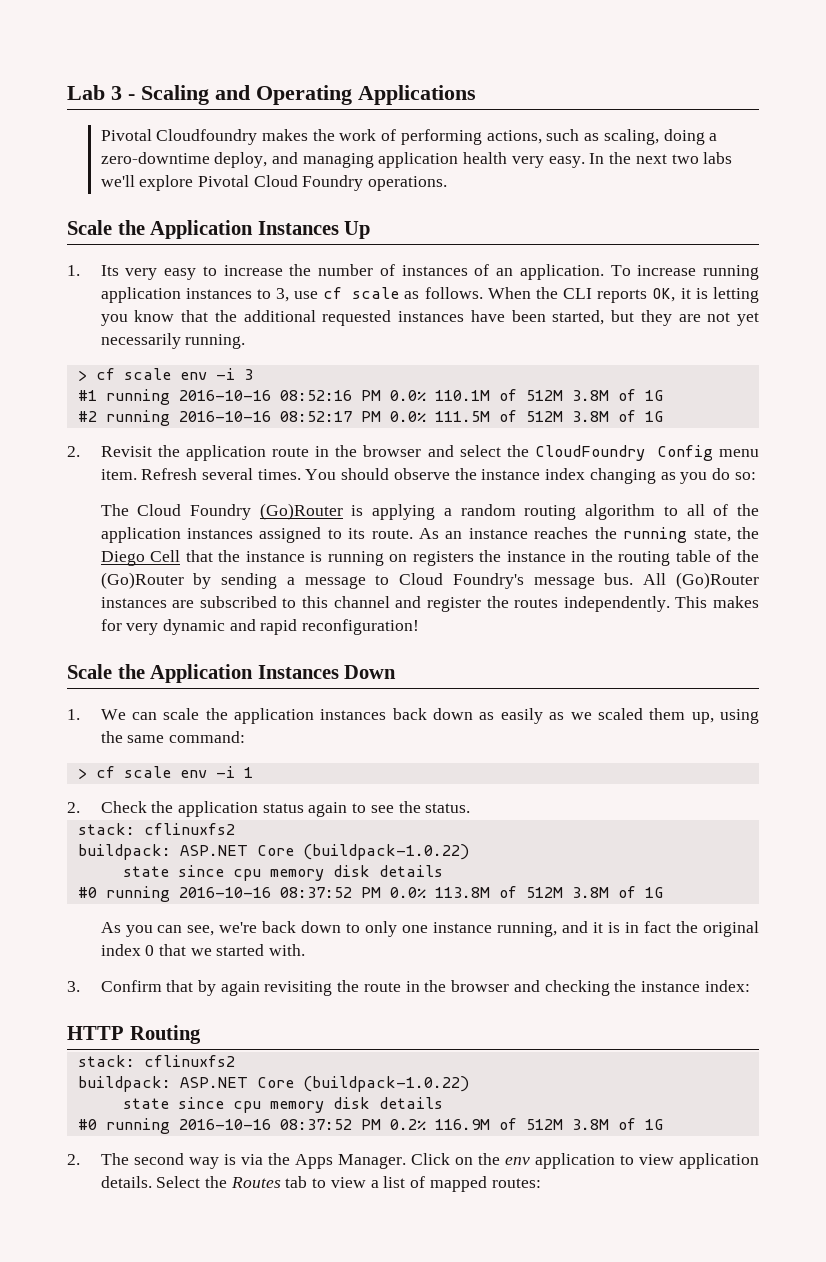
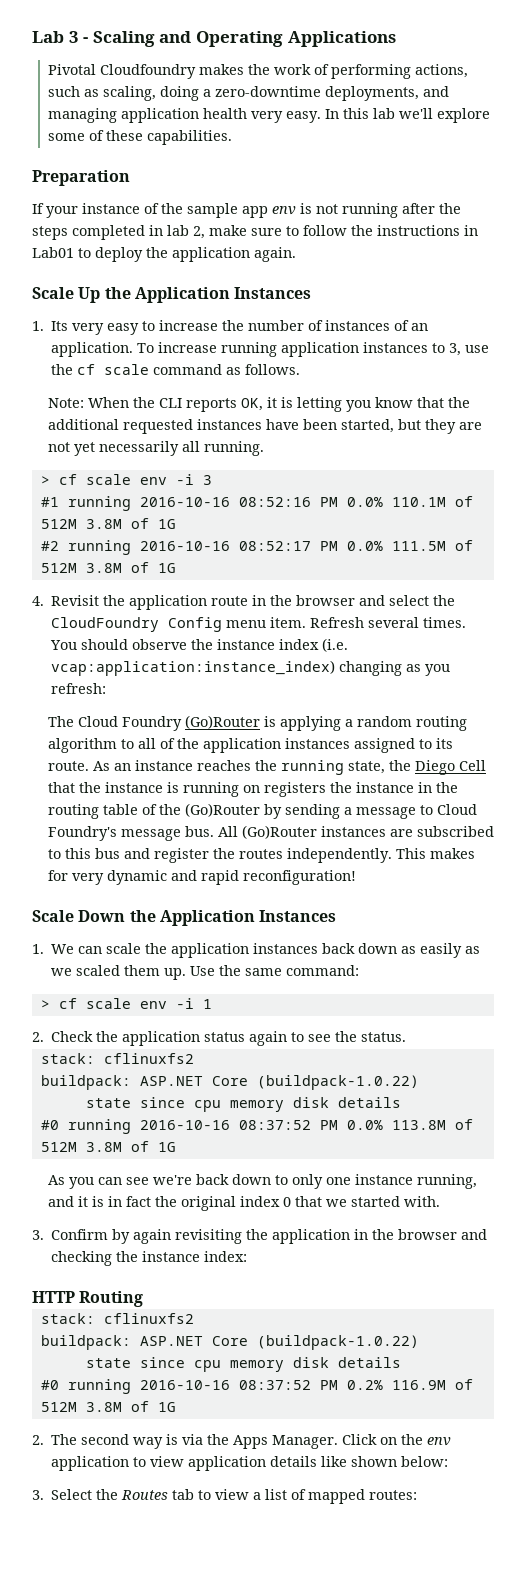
- Pivotal Cloudfoundry makes the work of performing actions, such as scaling, doing a zero-downtime deploy, and managing application health very easy.
+ Pivotal Cloudfoundry makes the work of performing actions, such as scaling, doing a zero-downtime deployments, and managing application health very easy.
- In the next two labs we'll explore Pivotal Cloud Foundry operations.
- Scale the Application Instances Up
+ In this lab we'll explore some of these capabilities.
+ Preparation
+ If your instance of the sample app env is not running after the steps completed in lab 2, make sure to follow the instructions in Lab01 to deploy the application again.
+ Scale Up the Application Instances
- To increase running application instances to 3, use cf scale as follows. When the CLI reports OK, it is letting you know that the additional requested instances have been started, but they are not yet necessarily running.
+ To increase running application instances to 3, use the cf scale command as follows.
+ Note: When the CLI reports OK, it is letting you know that the additional requested instances have been started, but they are not yet necessarily all running.
- 2. Revisit the application route in the browser and select the CloudFoundry Config menu item.
+ 4. Revisit the application route in the browser and select the CloudFoundry Config menu item.
- You should observe the instance index changing as you do so:
+ You should observe the instance index (i.e. vcap:application:instance_index) changing as you refresh:
- All (Go)Router instances are subscribed to this channel and register the routes independently.
+ All (Go)Router instances are subscribed to this bus and register the routes independently.
- Scale the Application Instances Down
+ Scale Down the Application Instances
- 1. We can scale the application instances back down as easily as we scaled them up, using the same command:
+ 1. We can scale the application instances back down as easily as we scaled them up. Use the same command:
- As you can see, we're back down to only one instance running, and it is in fact the original index 0 that we started with.
+ As you can see we're back down to only one instance running, and it is in fact the original index 0 that we started with.
- 3. Confirm that by again revisiting the route in the browser and checking the instance index:
+ 3. Confirm by again revisiting the application in the browser and checking the instance index:
- Click on the env application to view application details. Select the Routes tab to view a list of mapped routes:
+ Click on the env application to view application details like shown below:
+ 3. Select the Routes tab to view a list of mapped routes:

